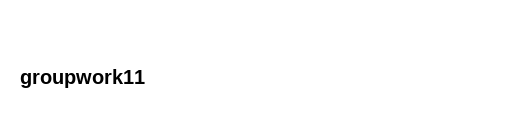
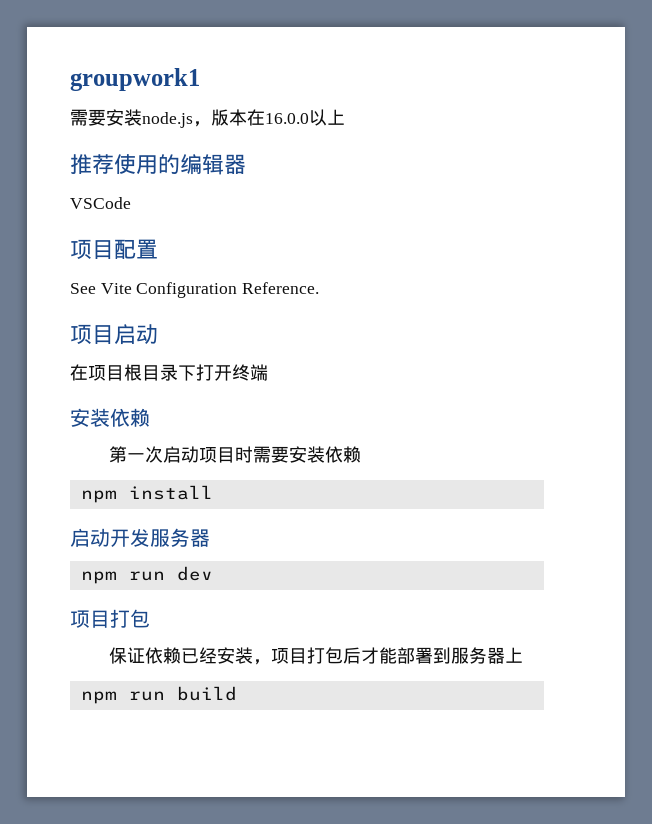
- groupwork11
+ groupwork1
+ 需要安装node.js，版本在16.0.0以上
+ 推荐使用的编辑器
+ VSCode
+ 项目配置
+ See Vite Configuration Reference.
+ 项目启动
+ 在项目根目录下打开终端
+ 安装依赖
+ 第一次启动项目时需要安装依赖
+ npm install
+ 启动开发服务器
+ npm run dev
+ 项目打包
+ 保证依赖已经安装，项目打包后才能部署到服务器上
+ npm run build

